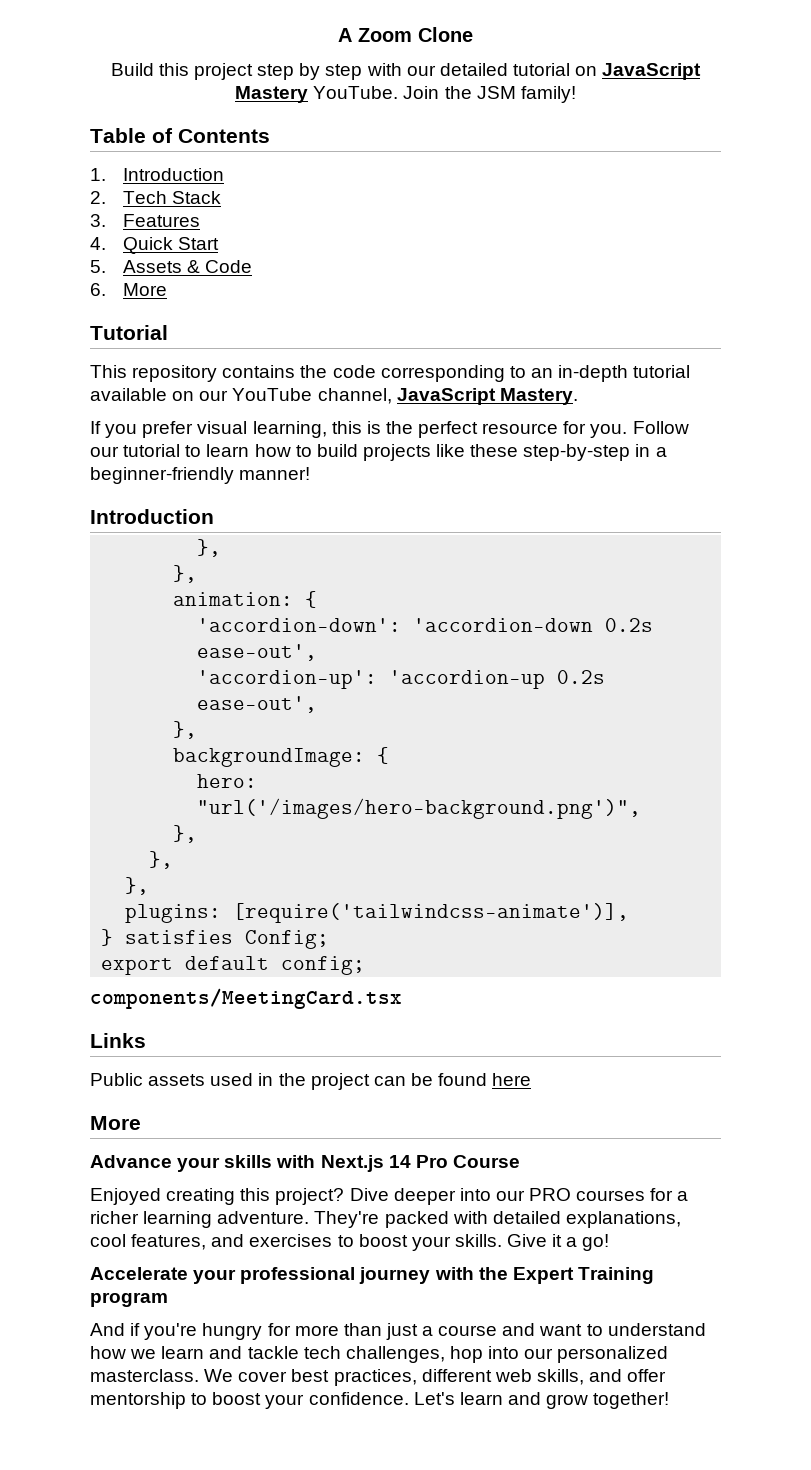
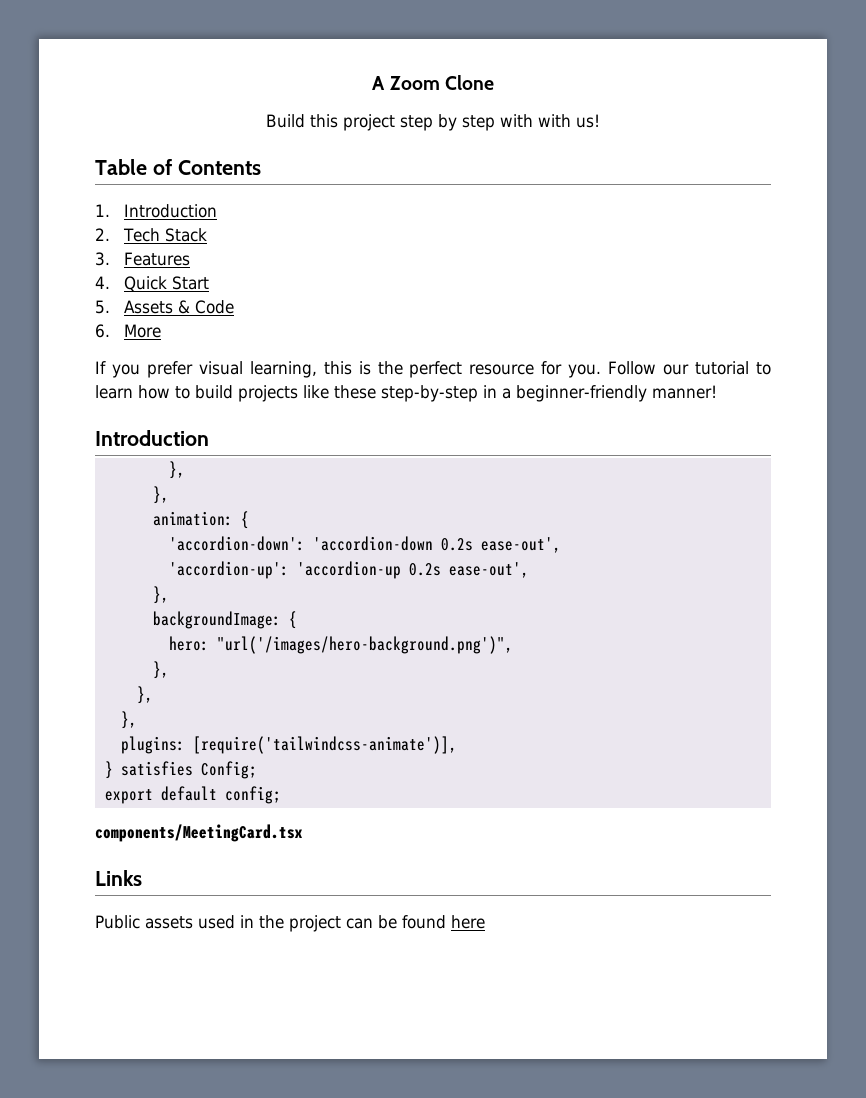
- Build this project step by step with our detailed tutorial on JavaScript Mastery YouTube. Join the JSM family!
+ Build this project step by step with with us!
- Tutorial
- This repository contains the code corresponding to an in-depth tutorial available on our YouTube channel, JavaScript Mastery.
  Public assets used in the project can be found here
- More
- Advance your skills with Next.js 14 Pro Course
- Enjoyed creating this project? Dive deeper into our PRO courses for a richer learning adventure. They're packed with detailed explanations, cool features, and exercises to boost your skills. Give it a go!
- Accelerate your professional journey with the Expert Training program
- And if you're hungry for more than just a course and want to understand how we learn and tackle tech challenges, hop into our personalized masterclass. We cover best practices, different web skills, and offer mentorship to boost your confidence. Let's learn and grow together!

